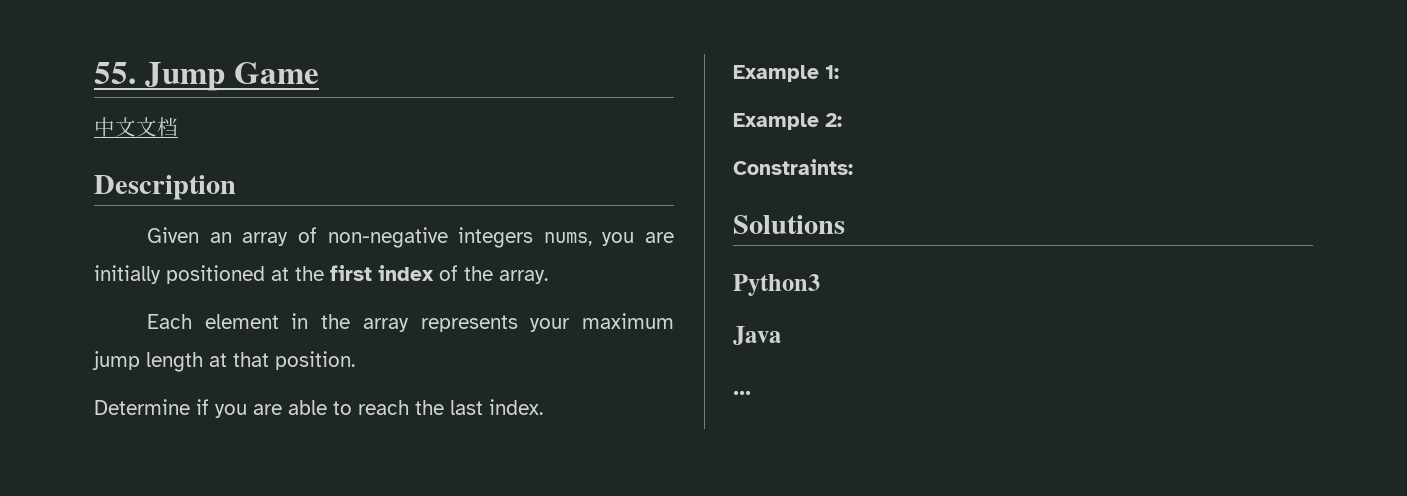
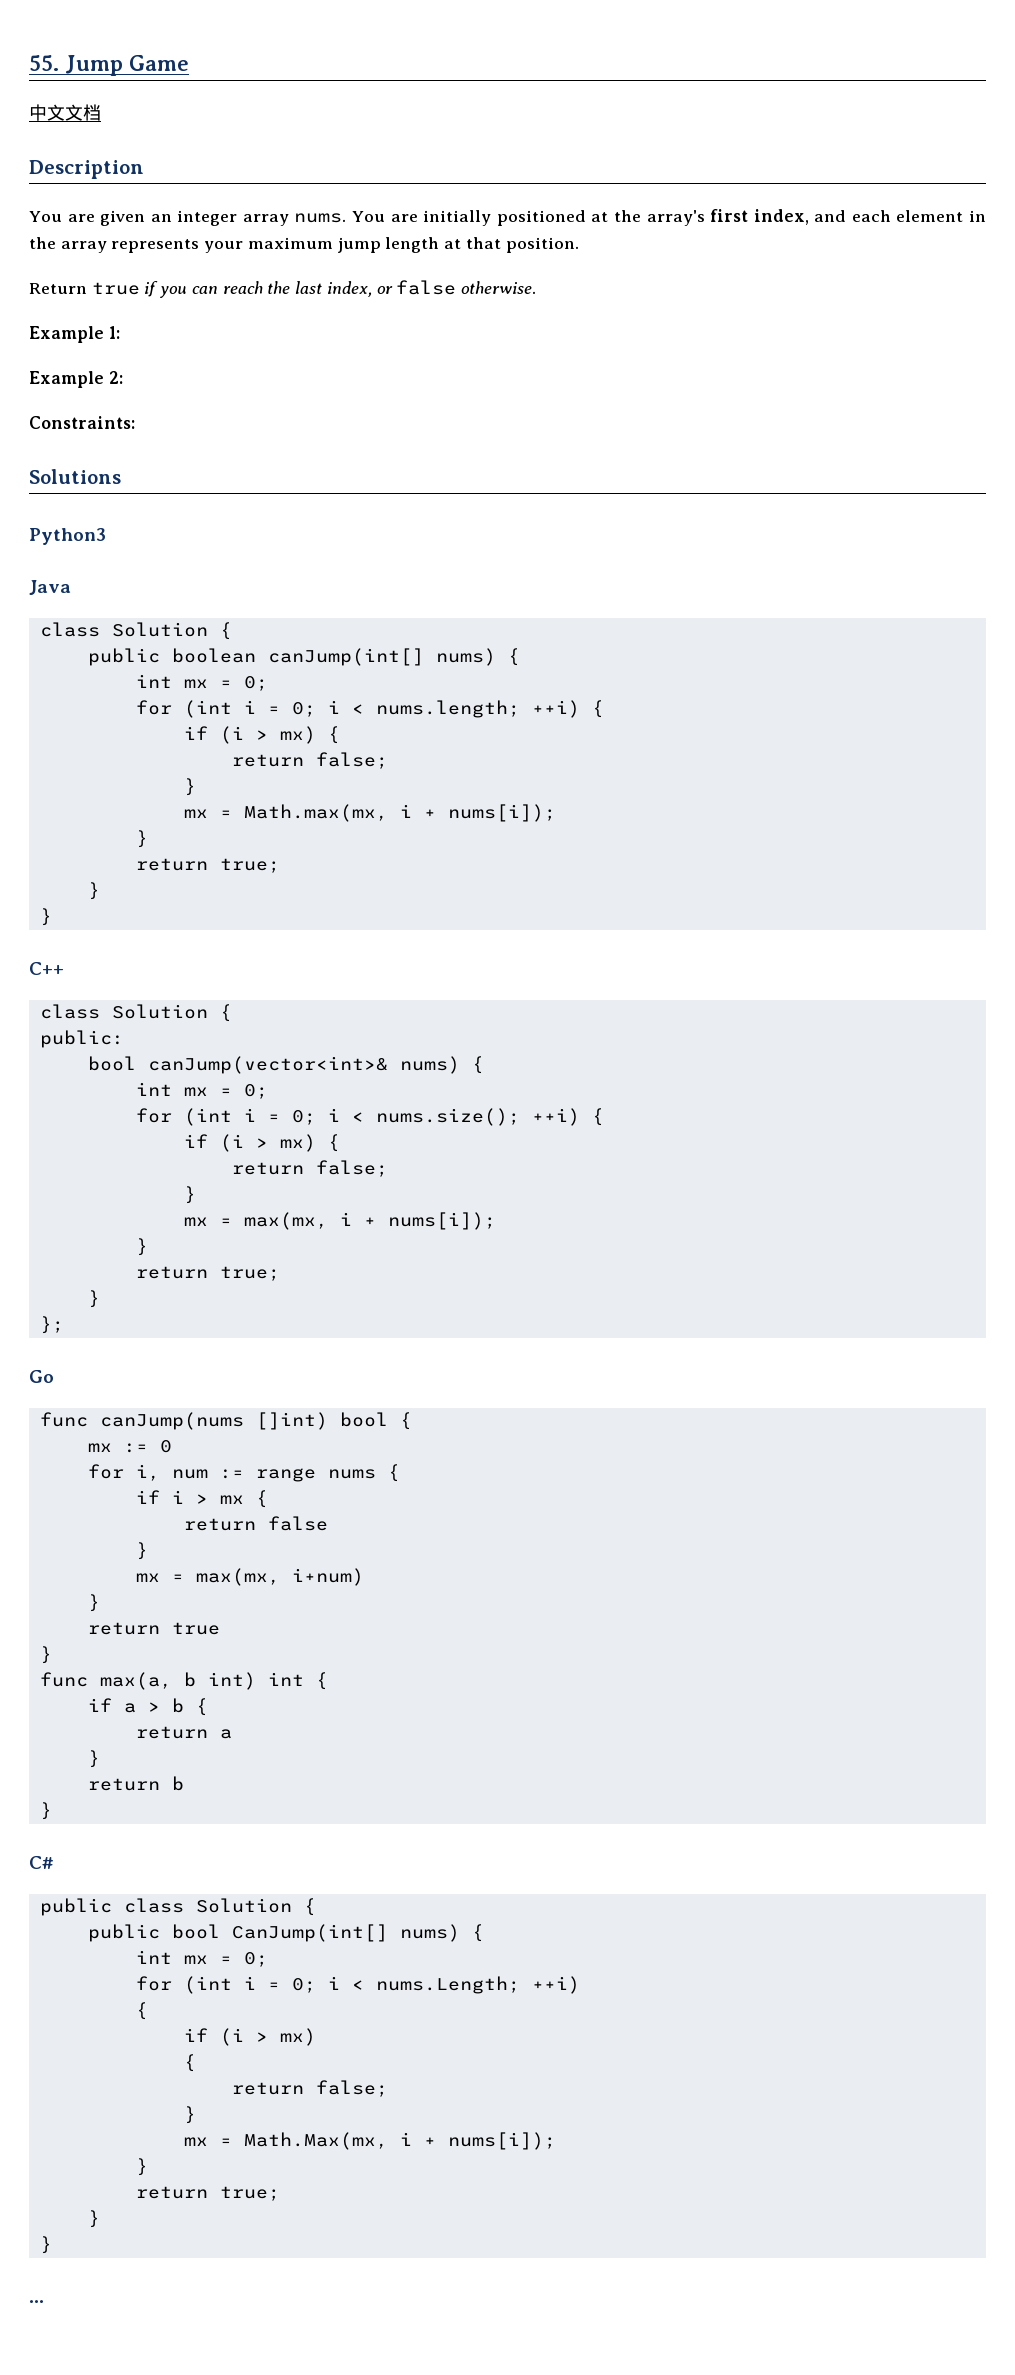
- Given an array of non-negative integers nums, you are initially positioned at the first index of the array.
- Each element in the array represents your maximum jump length at that position.
+ You are given an integer array nums. You are initially positioned at the array's first index, and each element in the array represents your maximum jump length at that position.
- Determine if you are able to reach the last index.
+ Return true if you can reach the last index, or false otherwise.
  Java
+ class Solution {
+ public boolean canJump(int[] nums) {
+ int mx = 0;
+ for (int i = 0; i < nums.length; ++i) {
+ if (i > mx) {
+ return false;
+ }
+ mx = Math.max(mx, i + nums[i]);
+ }
+ return true;
+ }
+ }
+ C++
+ class Solution {
+ public:
+ bool canJump(vector<int>& nums) {
+ int mx = 0;
+ for (int i = 0; i < nums.size(); ++i) {
+ if (i > mx) {
+ return false;
+ }
+ mx = max(mx, i + nums[i]);
+ }
+ return true;
+ }
+ };
+ Go
+ func canJump(nums []int) bool {
+ mx := 0
+ for i, num := range nums {
+ if i > mx {
+ return false
+ }
+ mx = max(mx, i+num)
+ }
+ return true
+ }
+ func max(a, b int) int {
+ if a > b {
+ return a
+ }
+ return b
+ }
+ C#
+ public class Solution {
+ public bool CanJump(int[] nums) {
+ int mx = 0;
+ for (int i = 0; i < nums.Length; ++i)
+ {
+ if (i > mx)
+ {
+ return false;
+ }
+ mx = Math.Max(mx, i + nums[i]);
+ }
+ return true;
+ }
+ }

